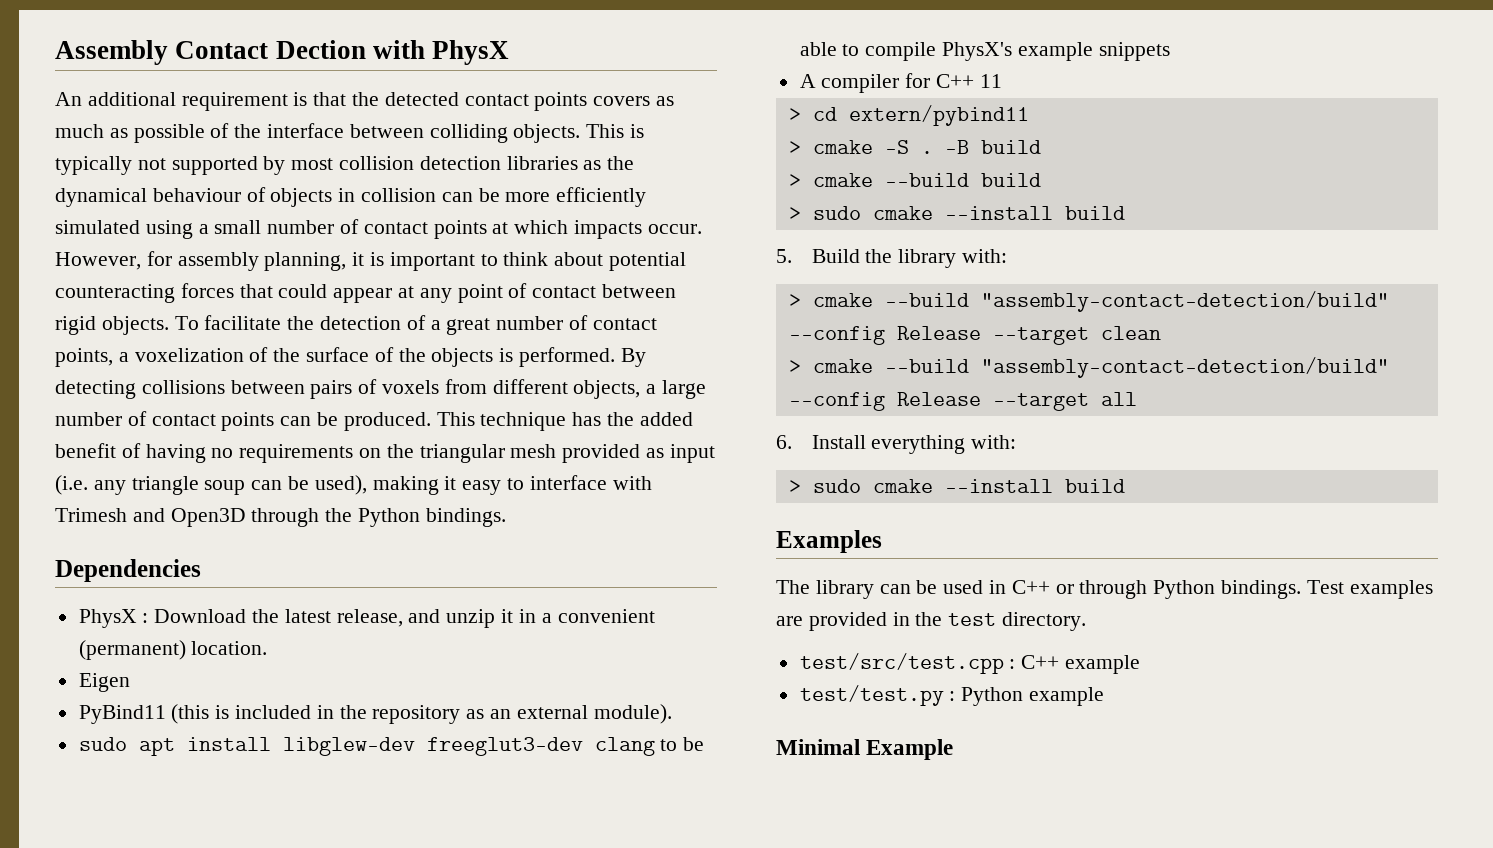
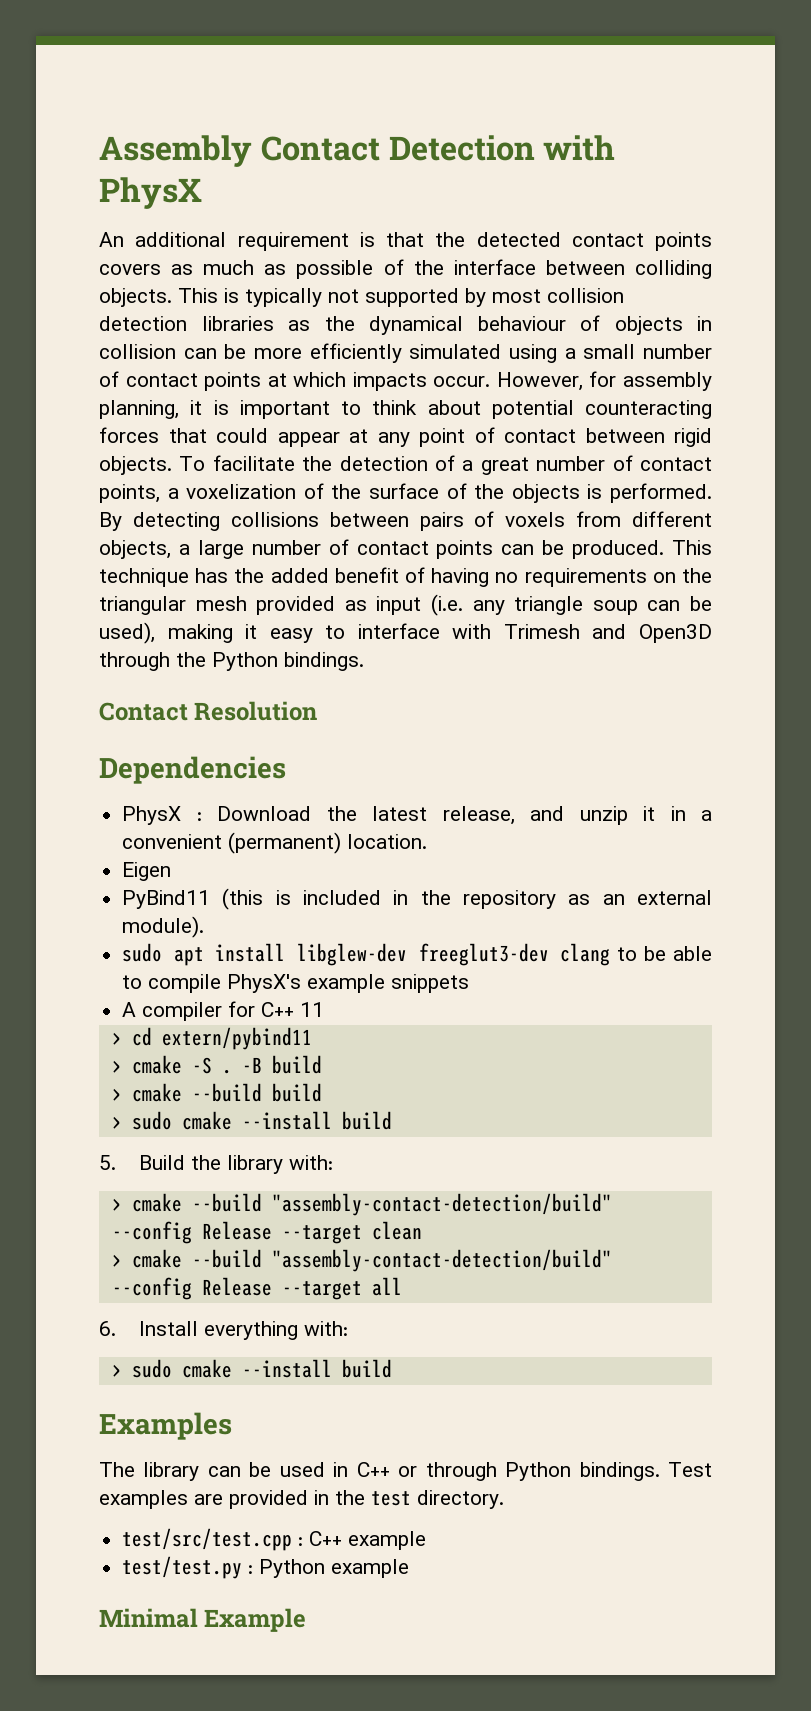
- Assembly Contact Dection with PhysX
+ Assembly Contact Detection with PhysX
+ Contact Resolution

